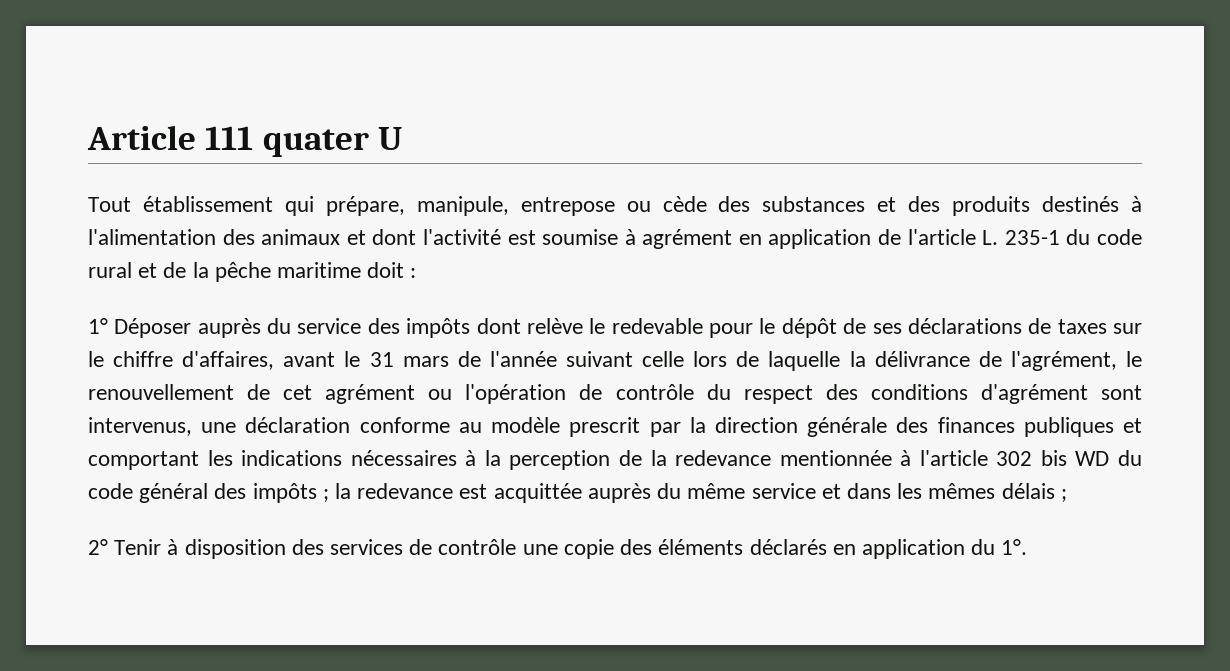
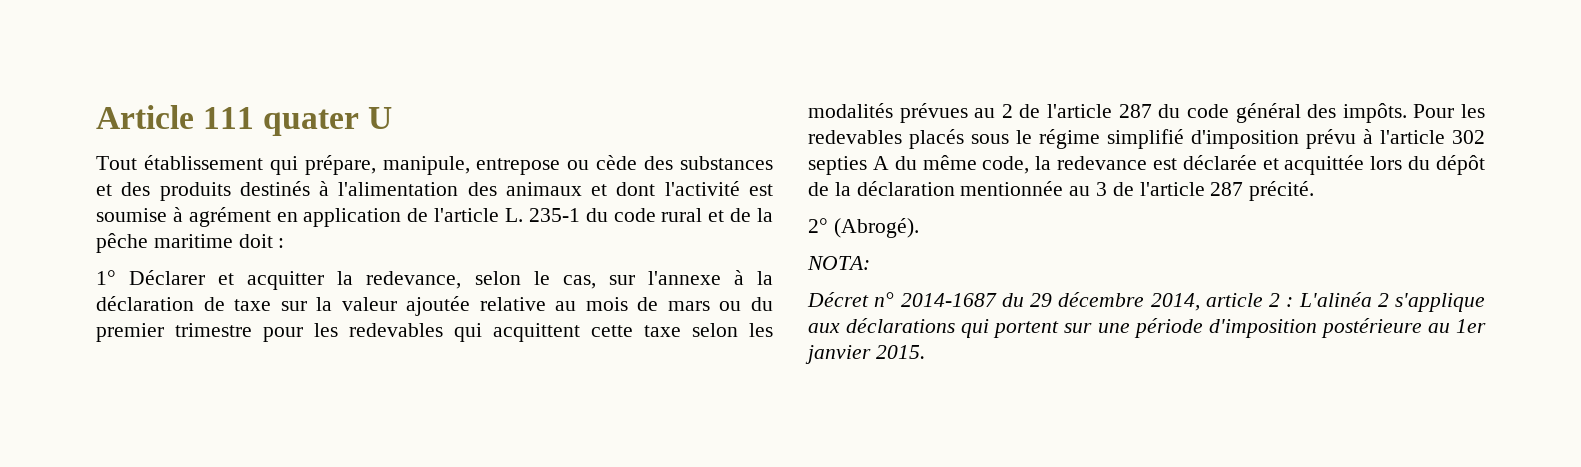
- 1° Déposer auprès du service des impôts dont relève le redevable pour le dépôt de ses déclarations de taxes sur le chiffre d'affaires, avant le 31 mars de l'année suivant celle lors de laquelle la délivrance de l'agrément, le renouvellement de cet agrément ou l'opération de contrôle du respect des conditions d'agrément sont intervenus, une déclaration conforme au modèle prescrit par la direction générale des finances publiques et comportant les indications nécessaires à la perception de la redevance mentionnée à l'article 302 bis WD du code général des impôts ; la redevance est acquittée auprès du même service et dans les mêmes délais ;
- 2° Tenir à disposition des services de contrôle une copie des éléments déclarés en application du 1°.
+ 1° Déclarer et acquitter la redevance, selon le cas, sur l'annexe à la déclaration de taxe sur la valeur ajoutée relative au mois de mars ou du premier trimestre pour les redevables qui acquittent cette taxe selon les modalités prévues au 2 de l'article 287 du code général des impôts. Pour les redevables placés sous le régime simplifié d'imposition prévu à l'article 302 septies A du même code, la redevance est déclarée et acquittée lors du dépôt de la déclaration mentionnée au 3 de l'article 287 précité.
+ 2° (Abrogé).
+ NOTA:
+ Décret n° 2014-1687 du 29 décembre 2014, article 2 : L'alinéa 2 s'applique aux déclarations qui portent sur une période d'imposition postérieure au 1er janvier 2015.

